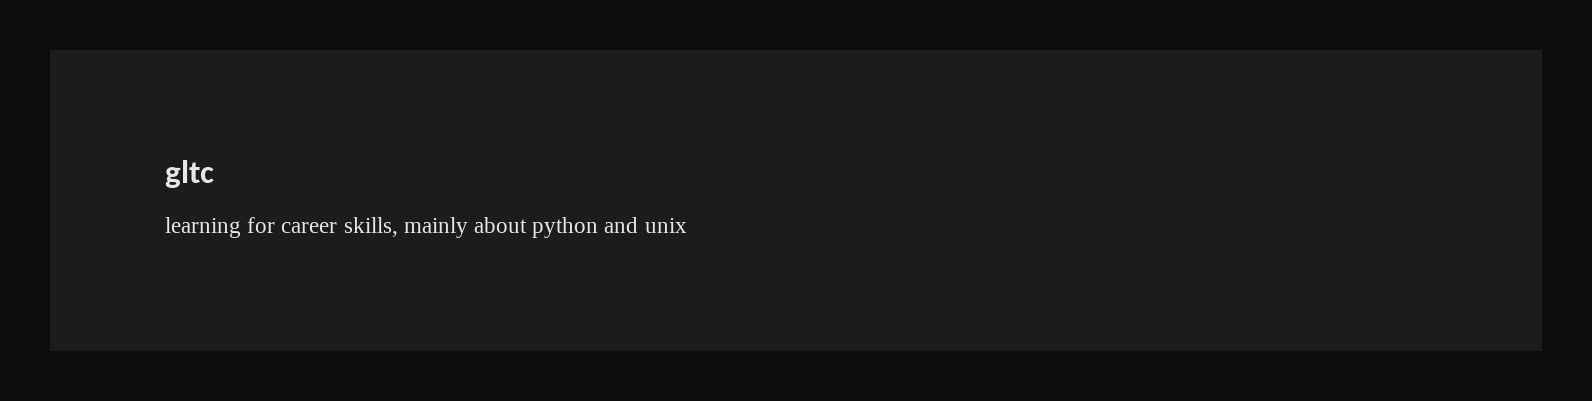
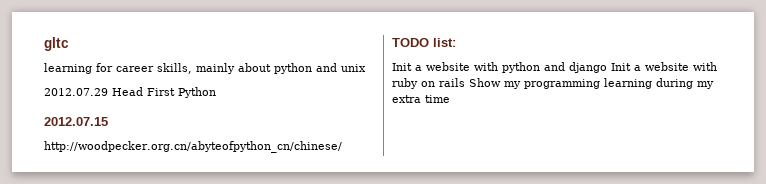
+ 2012.07.29 Head First Python
+ 2012.07.15
+ http://woodpecker.org.cn/abyteofpython_cn/chinese/
+ TODO list:
+ Init a website with python and django Init a website with ruby on rails Show my programming learning during my extra time

